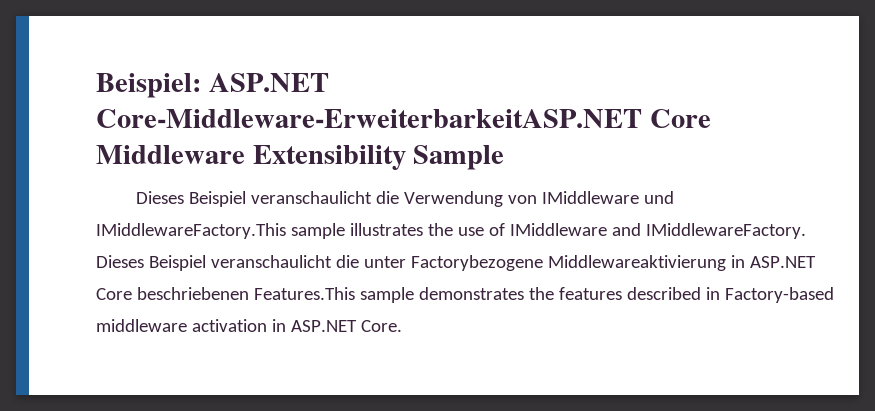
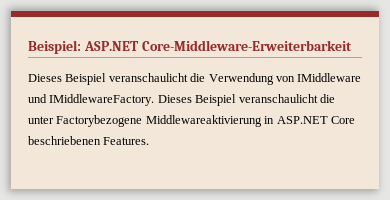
- Beispiel: ASP.NET Core-Middleware-ErweiterbarkeitASP.NET Core Middleware Extensibility Sample
+ Beispiel: ASP.NET Core-Middleware-Erweiterbarkeit
- Dieses Beispiel veranschaulicht die Verwendung von IMiddleware und IMiddlewareFactory.This sample illustrates the use of IMiddleware and IMiddlewareFactory.
+ Dieses Beispiel veranschaulicht die Verwendung von IMiddleware und IMiddlewareFactory.
- Dieses Beispiel veranschaulicht die unter Factorybezogene Middlewareaktivierung in ASP.NET Core beschriebenen Features.This sample demonstrates the features described in Factory-based middleware activation in ASP.NET Core.
+ Dieses Beispiel veranschaulicht die unter Factorybezogene Middlewareaktivierung in ASP.NET Core beschriebenen Features.

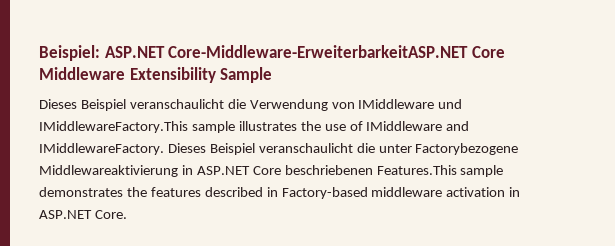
- Beispiel: ASP.NET Core-Middleware-Erweiterbarkeit
+ Beispiel: ASP.NET Core-Middleware-ErweiterbarkeitASP.NET Core Middleware Extensibility Sample
- Dieses Beispiel veranschaulicht die Verwendung von IMiddleware und IMiddlewareFactory.
+ Dieses Beispiel veranschaulicht die Verwendung von IMiddleware und IMiddlewareFactory.This sample illustrates the use of IMiddleware and IMiddlewareFactory.
- Dieses Beispiel veranschaulicht die unter Factorybezogene Middlewareaktivierung in ASP.NET Core beschriebenen Features.
+ Dieses Beispiel veranschaulicht die unter Factorybezogene Middlewareaktivierung in ASP.NET Core beschriebenen Features.This sample demonstrates the features described in Factory-based middleware activation in ASP.NET Core.

